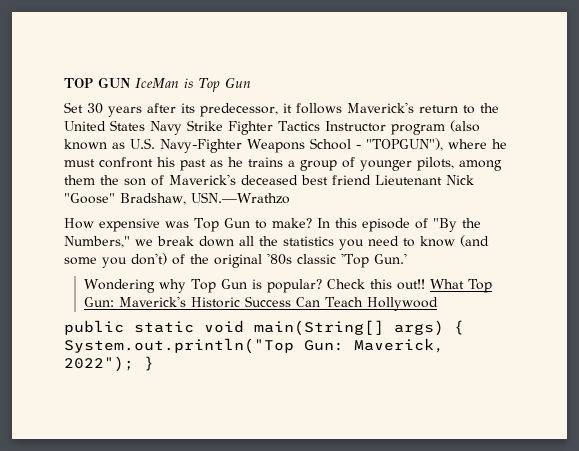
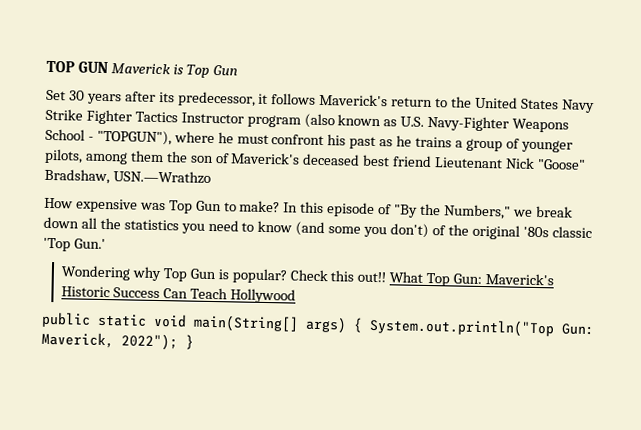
- TOP GUN IceMan is Top Gun
+ TOP GUN Maverick is Top Gun

